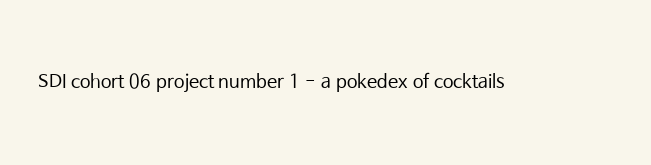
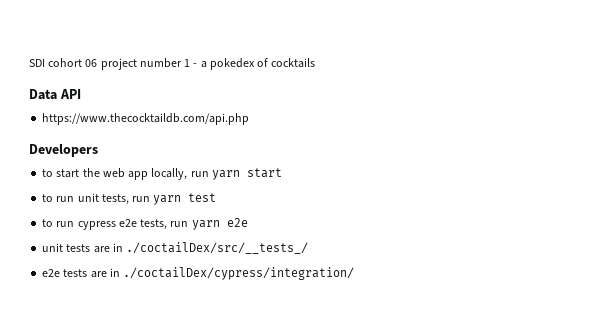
+ Data API
+ https://www.thecocktaildb.com/api.php
+ Developers
+ to start the web app locally, run yarn start
+ to run unit tests, run yarn test
+ to run cypress e2e tests, run yarn e2e
+ unit tests are in ./coctailDex/src/__tests_/
+ e2e tests are in ./coctailDex/cypress/integration/

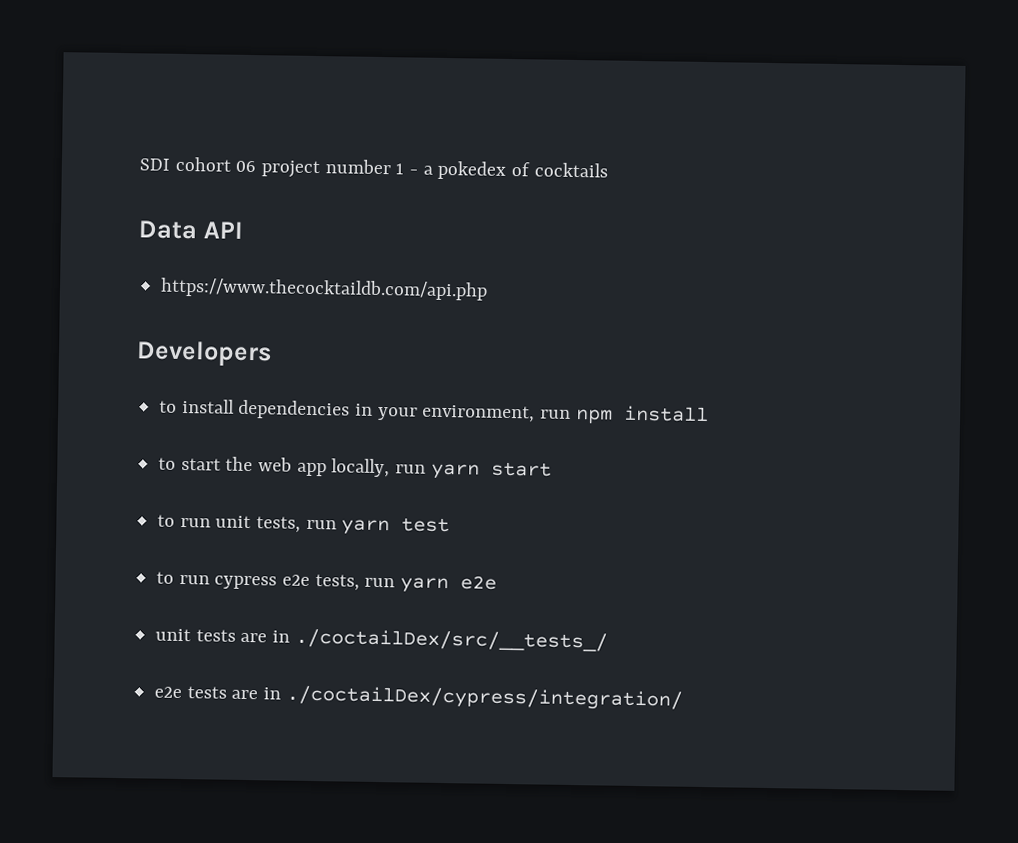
+ to install dependencies in your environment, run npm install

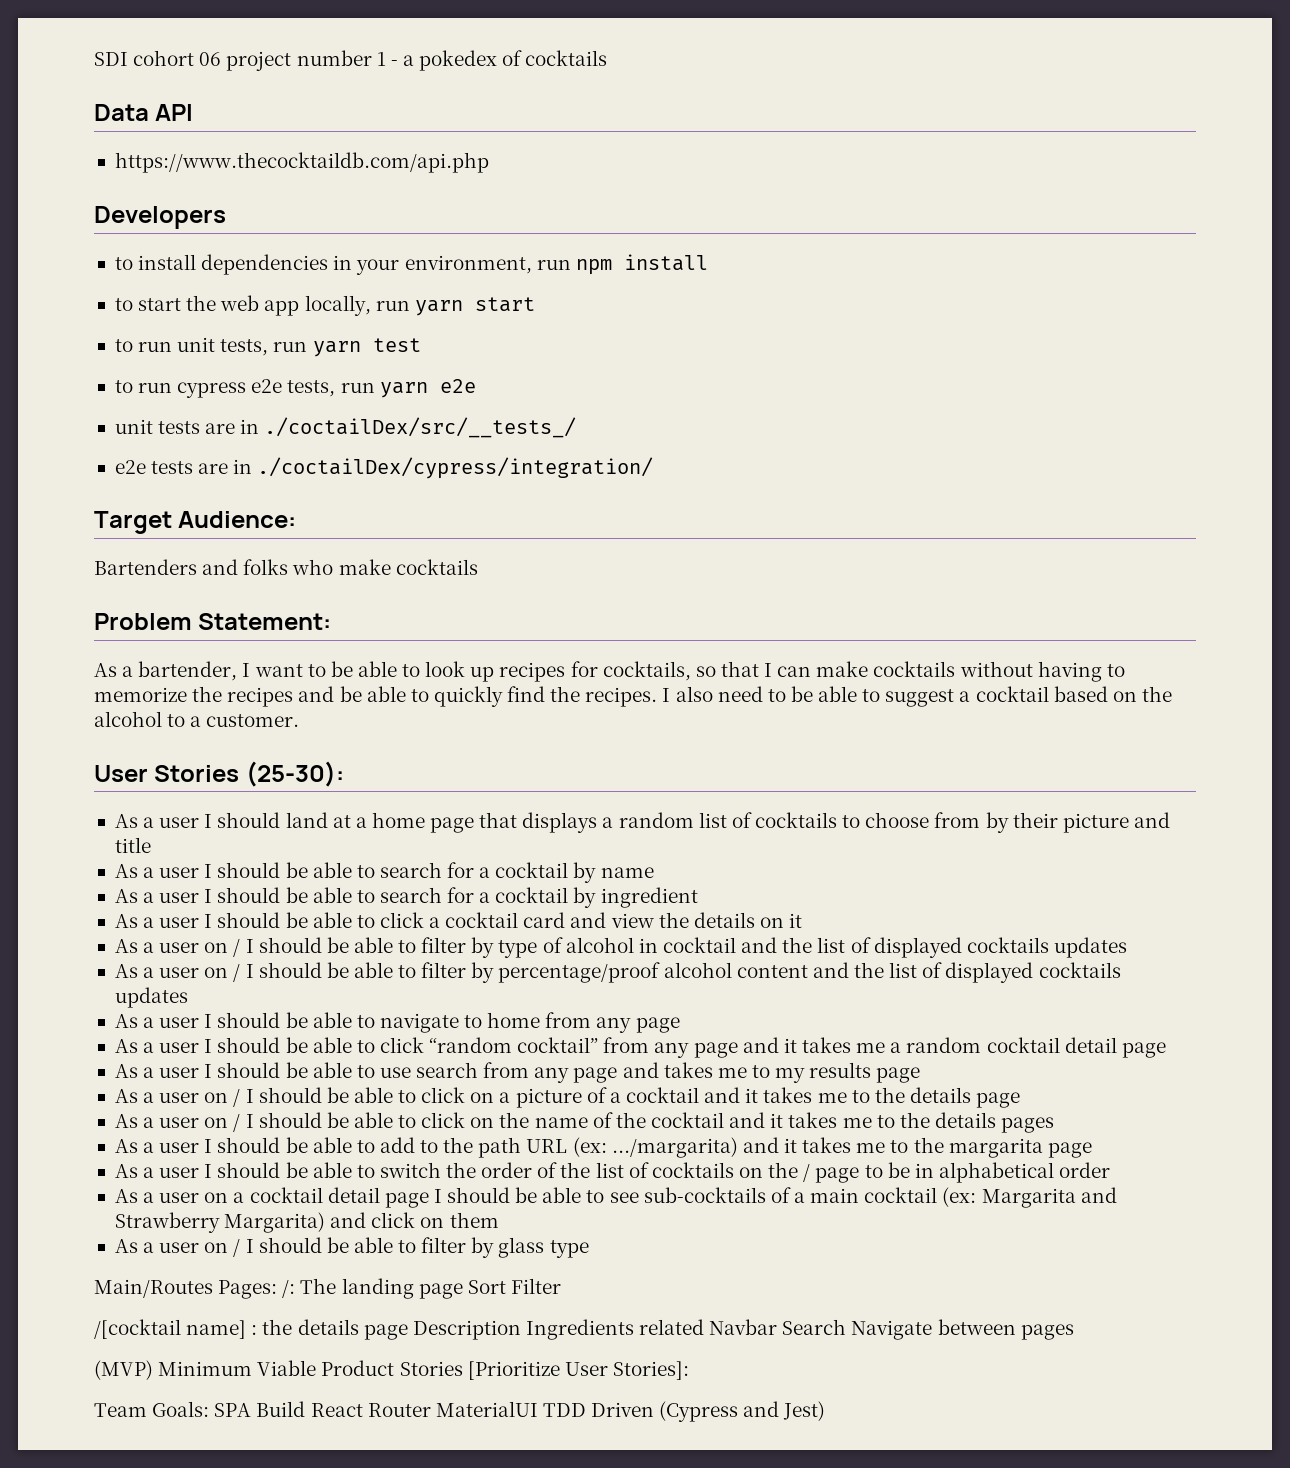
+ Target Audience:
+ Bartenders and folks who make cocktails
+ Problem Statement:
+ As a bartender, I want to be able to look up recipes for cocktails, so that I can make cocktails without having to memorize the recipes and be able to quickly find the recipes. I also need to be able to suggest a cocktail based on the alcohol to a customer.
+ User Stories (25-30):
+ As a user I should land at a home page that displays a random list of cocktails to choose from by their picture and title
+ As a user I should be able to search for a cocktail by name
+ As a user I should be able to search for a cocktail by ingredient
+ As a user I should be able to click a cocktail card and view the details on it
+ As a user on / I should be able to filter by type of alcohol in cocktail and the list of displayed cocktails updates
+ As a user on / I should be able to filter by percentage/proof alcohol content and the list of displayed cocktails updates
+ As a user I should be able to navigate to home from any page
+ As a user I should be able to click “random cocktail” from any page and it takes me a random cocktail detail page
+ As a user I should be able to use search from any page and takes me to my results page
+ As a user on / I should be able to click on a picture of a cocktail and it takes me to the details page
+ As a user on / I should be able to click on the name of the cocktail and it takes me to the details pages
+ As a user I should be able to add to the path URL (ex: .../margarita) and it takes me to the margarita page
+ As a user I should be able to switch the order of the list of cocktails on the / page to be in alphabetical order
+ As a user on a cocktail detail page I should be able to see sub-cocktails of a main cocktail (ex: Margarita and Strawberry Margarita) and click on them
+ As a user on / I should be able to filter by glass type
+ Main/Routes Pages: /: The landing page Sort Filter
+ /[cocktail name] : the details page Description Ingredients related Navbar Search Navigate between pages
+ (MVP) Minimum Viable Product Stories [Prioritize User Stories]:
+ Team Goals: SPA Build React Router MaterialUI TDD Driven (Cypress and Jest)

